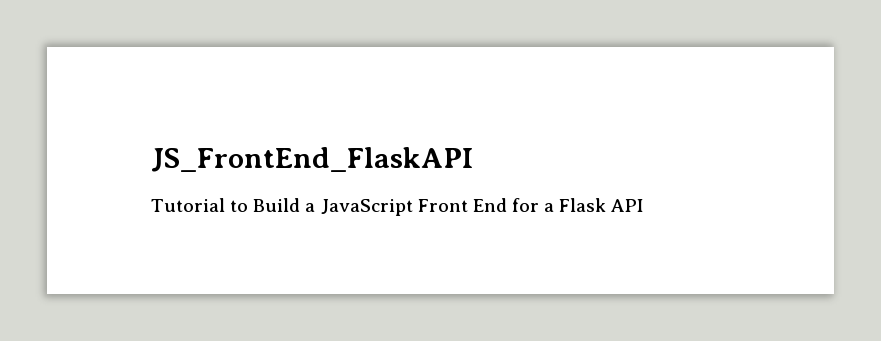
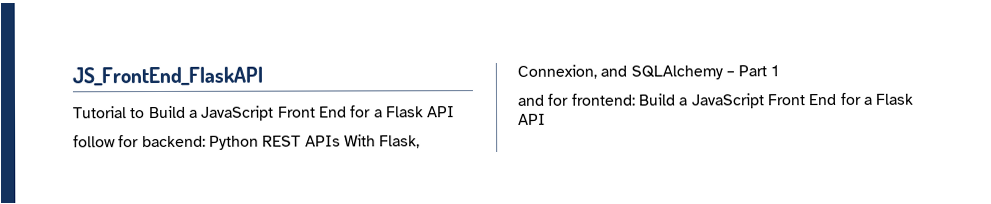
+ follow for backend: Python REST APIs With Flask, Connexion, and SQLAlchemy – Part 1
+ and for frontend: Build a JavaScript Front End for a Flask API

